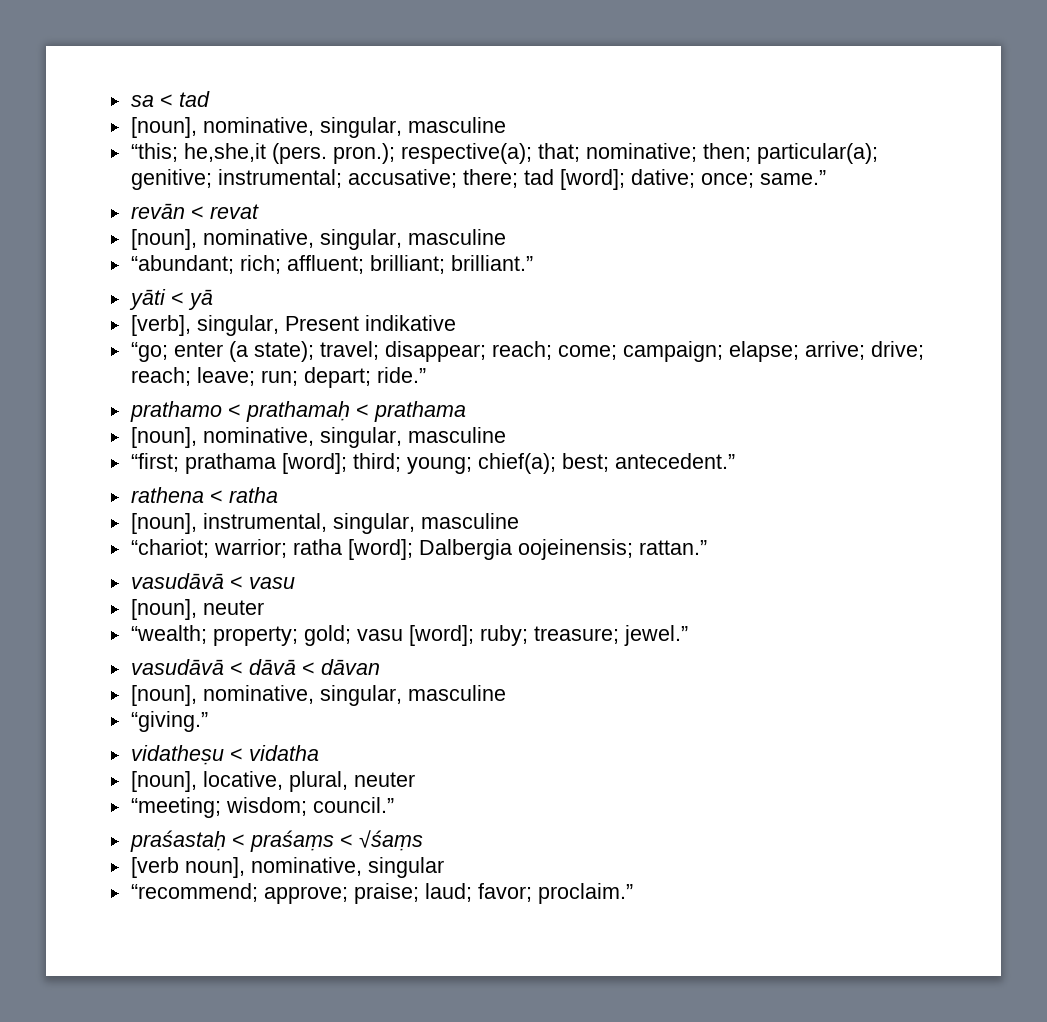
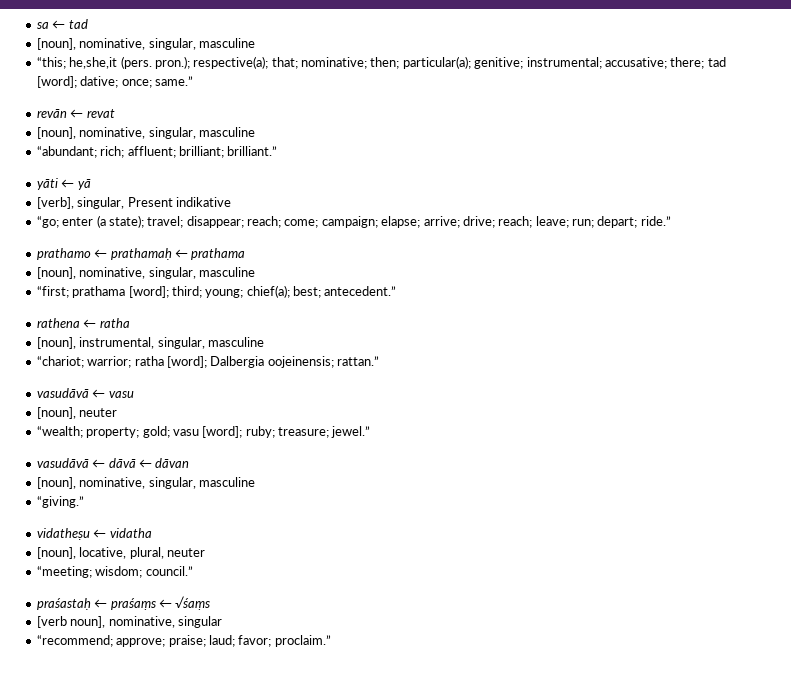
- sa < tad
+ sa ← tad
- revān < revat
+ revān ← revat
- yāti < yā
+ yāti ← yā
- prathamo < prathamaḥ < prathama
+ prathamo ← prathamaḥ ← prathama
- rathena < ratha
+ rathena ← ratha
- vasudāvā < vasu
+ vasudāvā ← vasu
- vasudāvā < dāvā < dāvan
+ vasudāvā ← dāvā ← dāvan
- vidatheṣu < vidatha
+ vidatheṣu ← vidatha
- praśastaḥ < praśaṃs < √śaṃs
+ praśastaḥ ← praśaṃs ← √śaṃs

